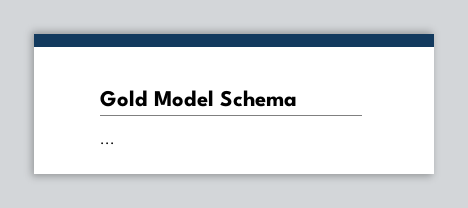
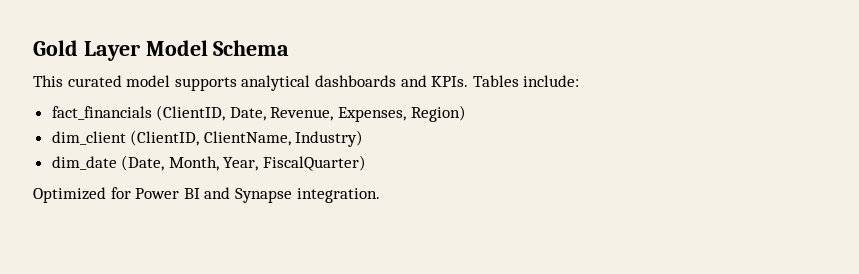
- Gold Model Schema
+ Gold Layer Model Schema
- ...
+ This curated model supports analytical dashboards and KPIs. Tables include:
+ fact_financials (ClientID, Date, Revenue, Expenses, Region)
+ dim_client (ClientID, ClientName, Industry)
+ dim_date (Date, Month, Year, FiscalQuarter)
+ Optimized for Power BI and Synapse integration.

